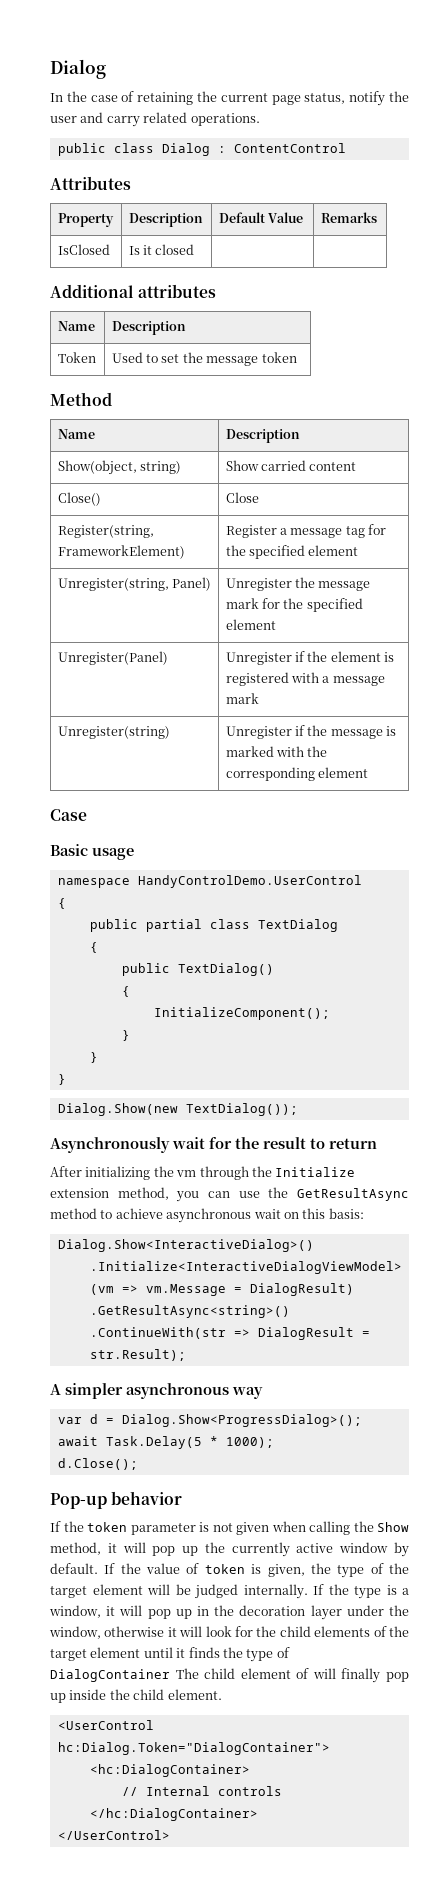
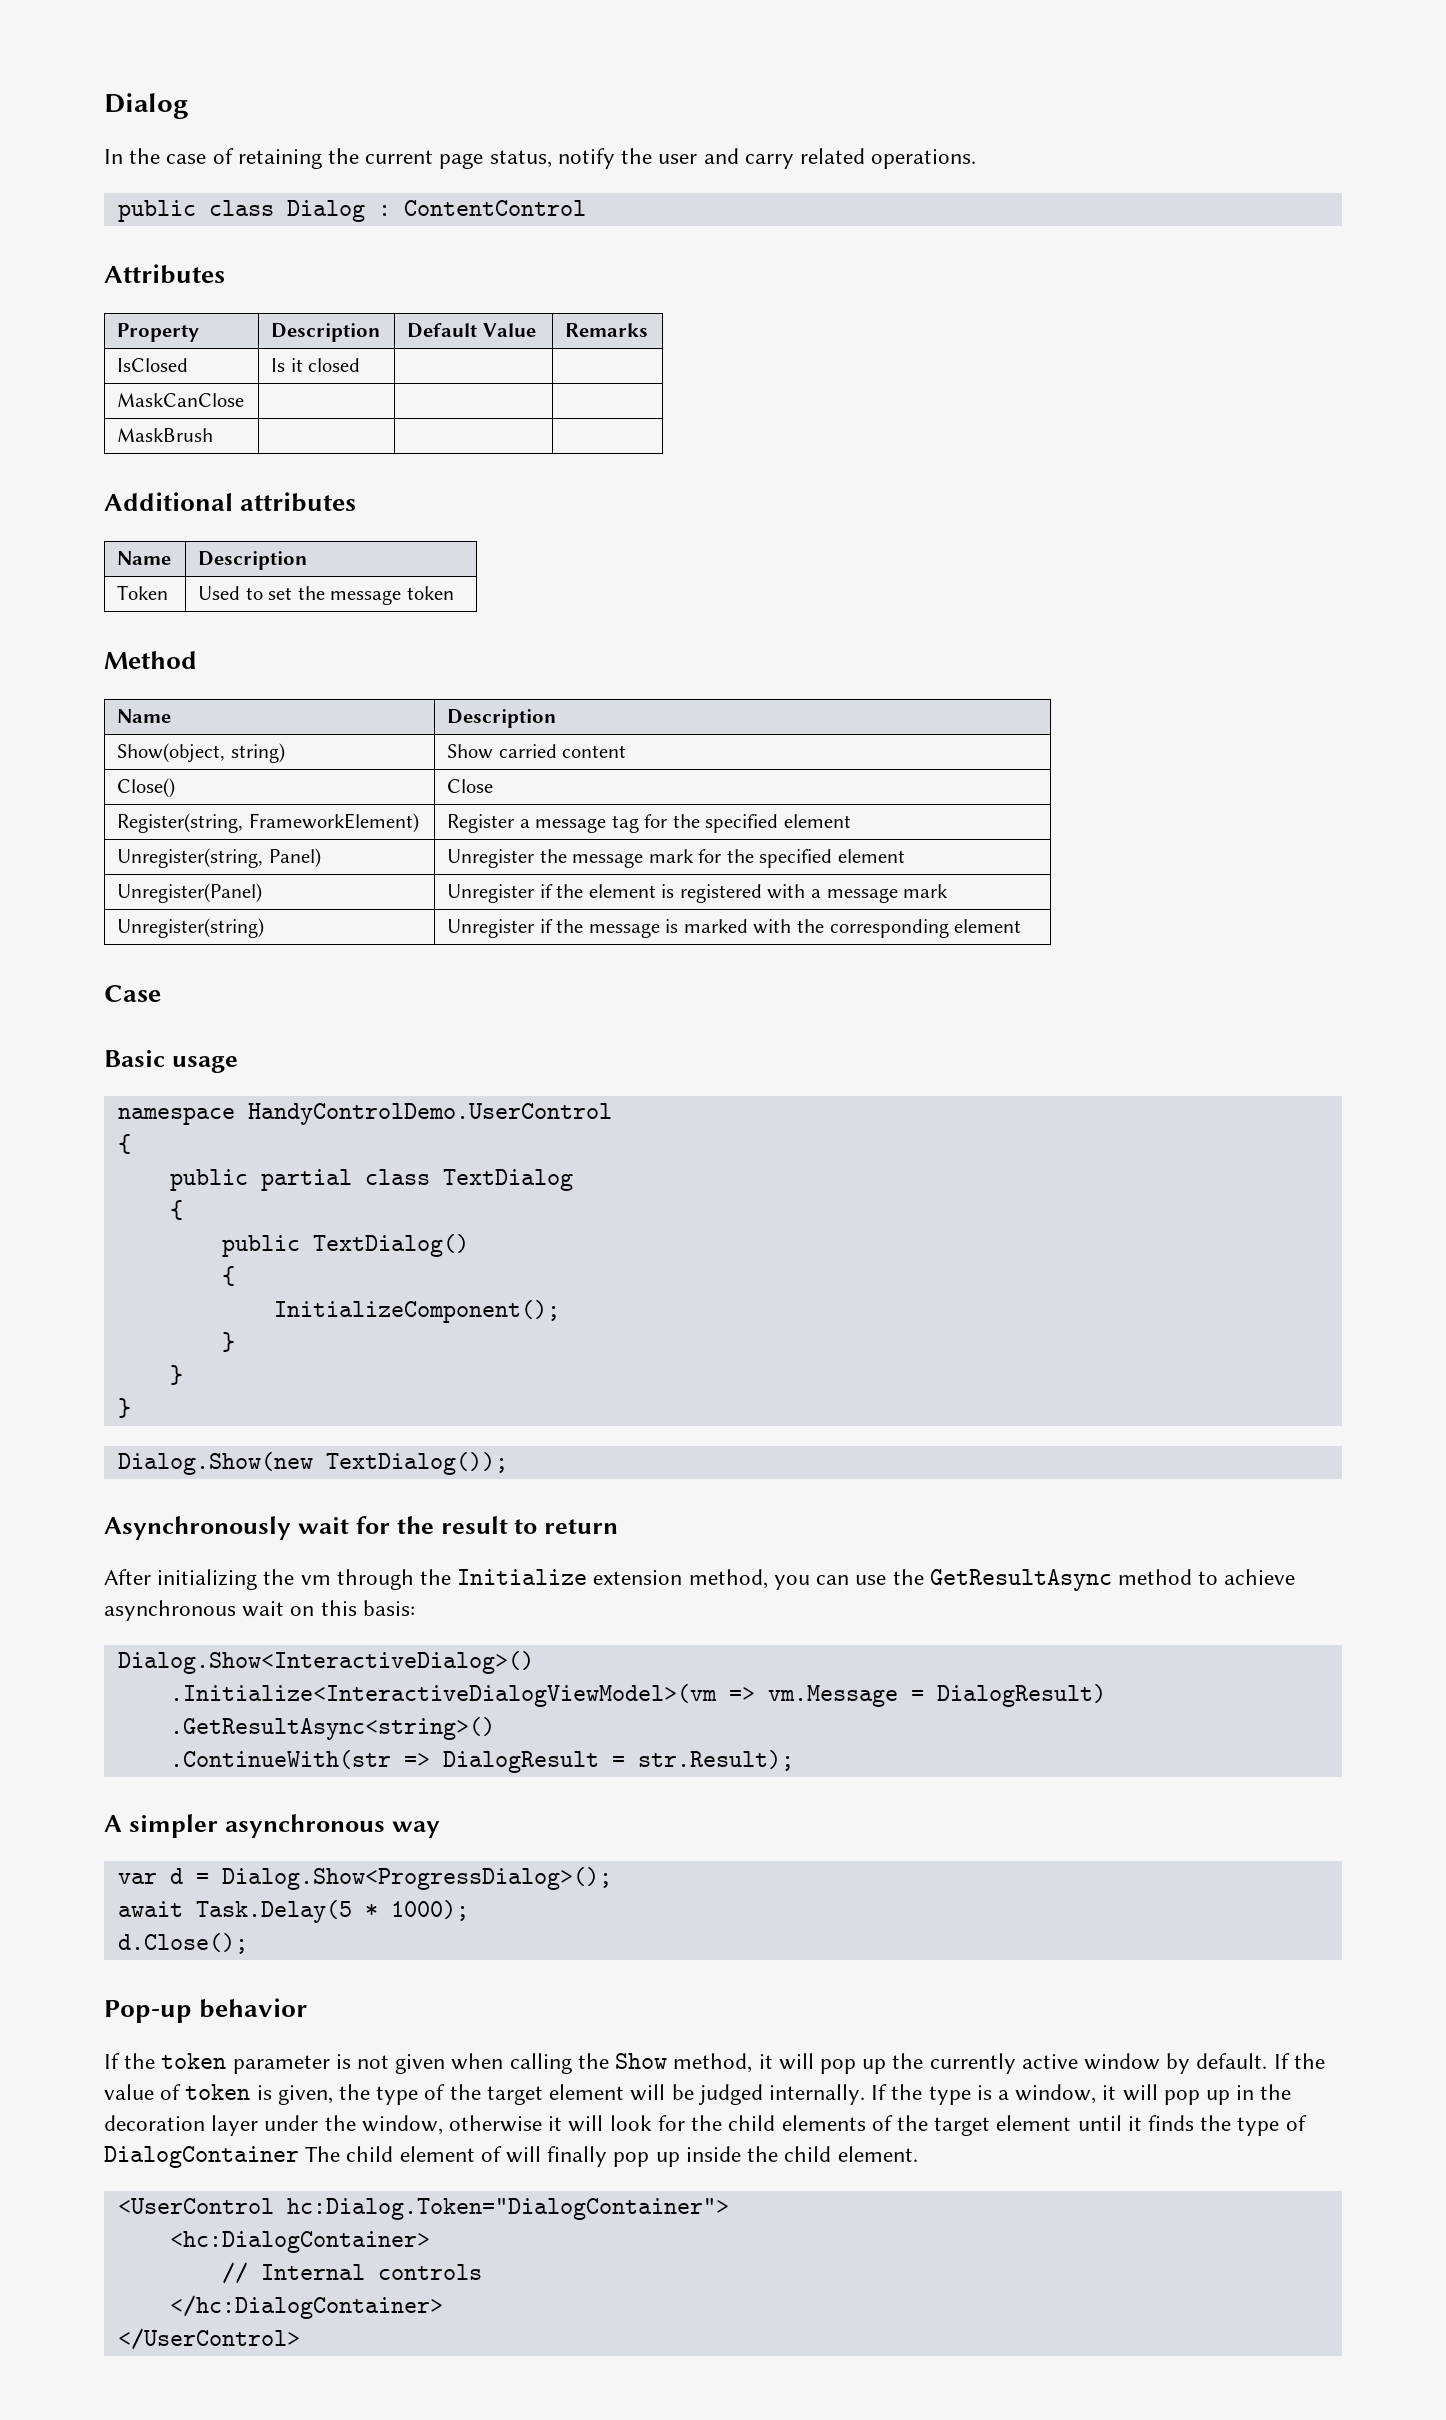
+ MaskCanClose | | |
+ MaskBrush | | |

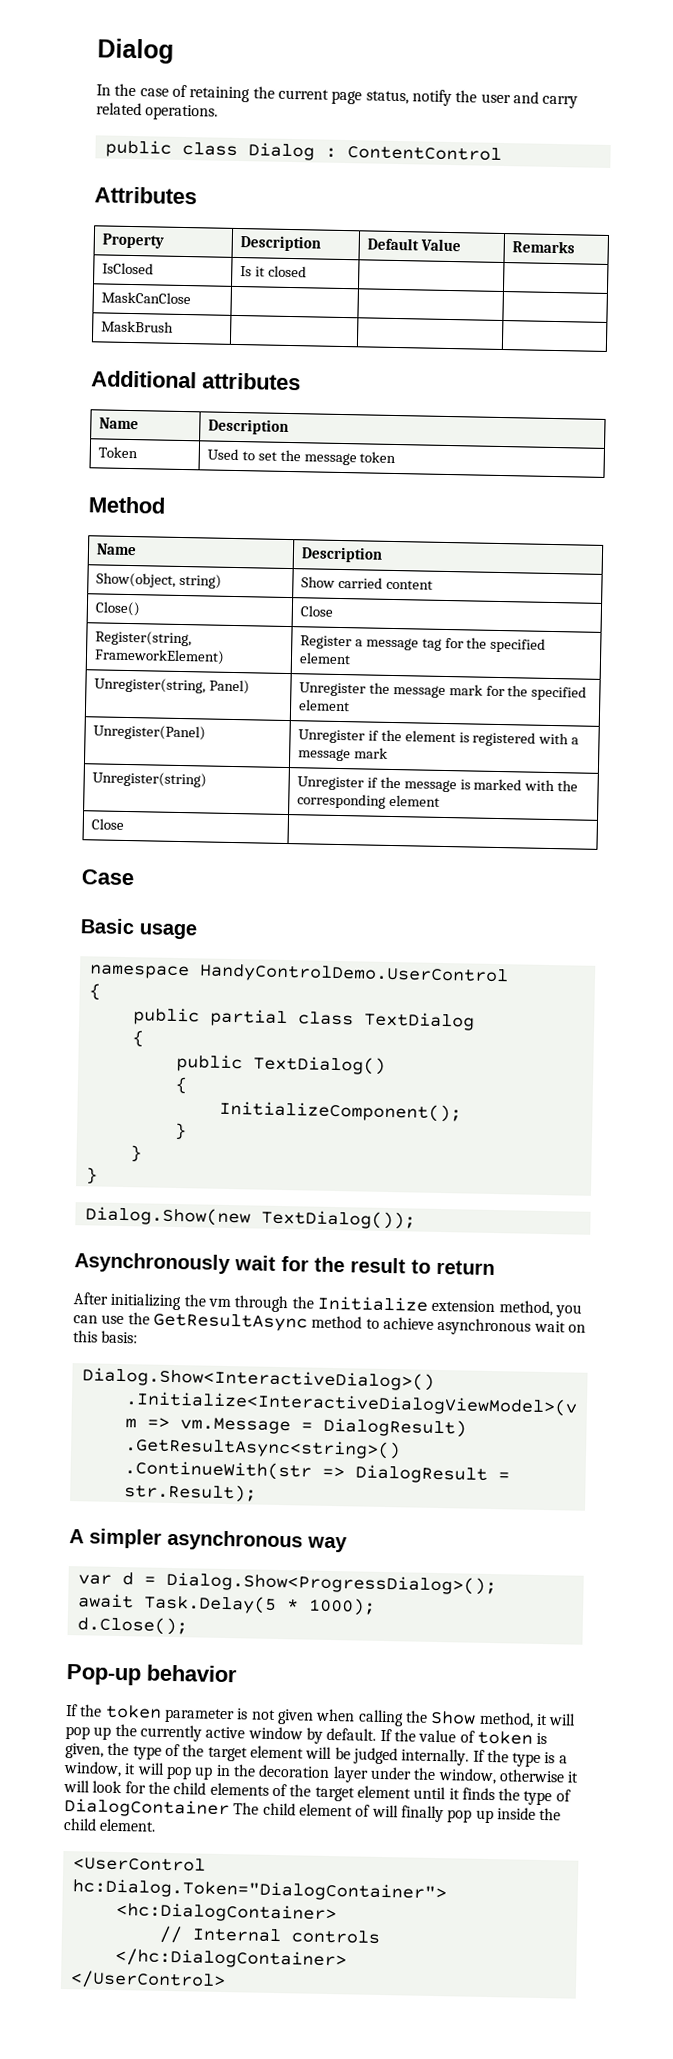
+ Close |

